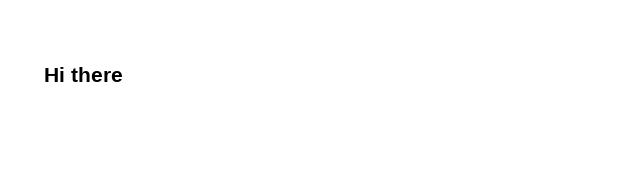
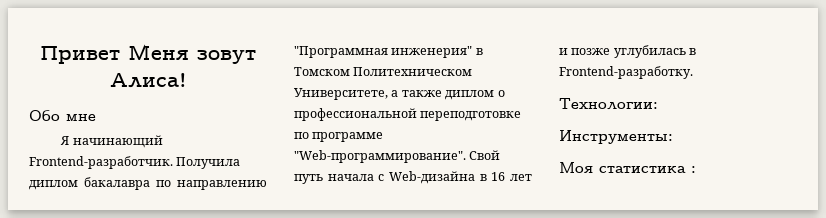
- Hi there
+ Привет Меня зовут Алиса!
+ Обо мне
+ Я начинающий Frontend-разработчик. Получила диплом бакалавра по направлению "Программная инженерия" в Томском Политехническом Университете, а также диплом о профессиональной переподготовке по программе "Web-программирование". Свой путь начала с Web-дизайна в 16 лет и позже углубилась в Frontend-разработку.
+ Технологии:
+ Инструменты:
+ Моя статистика :

